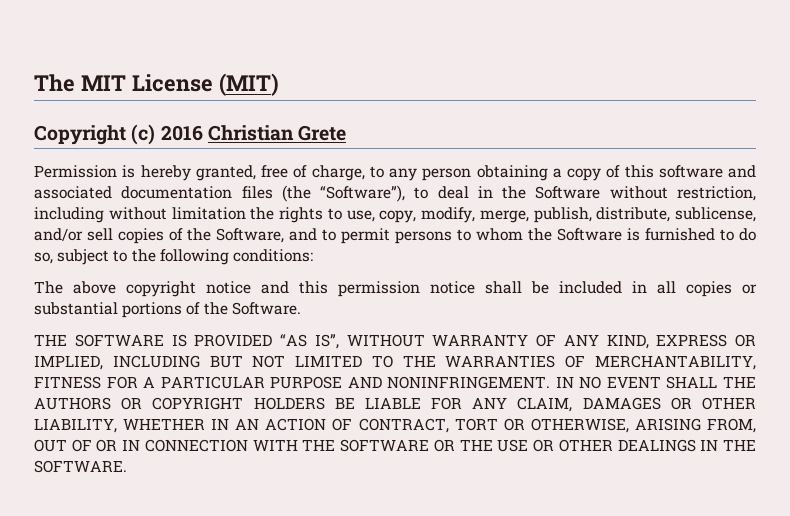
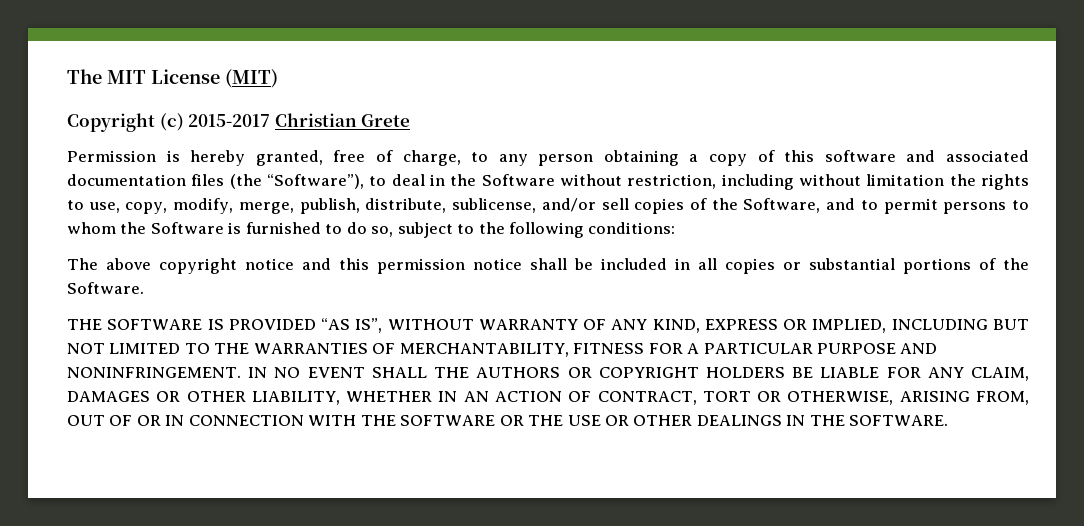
- Copyright (c) 2016 Christian Grete
+ Copyright (c) 2015-2017 Christian Grete

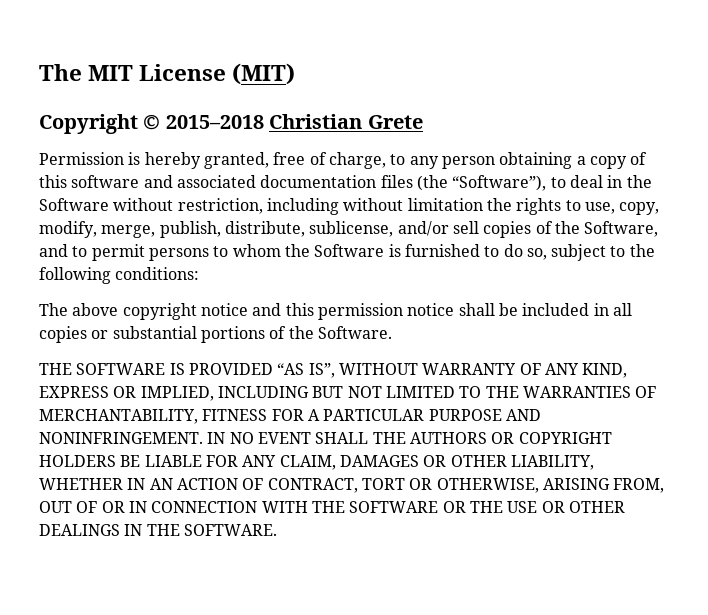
- Copyright (c) 2015-2017 Christian Grete
+ Copyright © 2015–2018 Christian Grete

